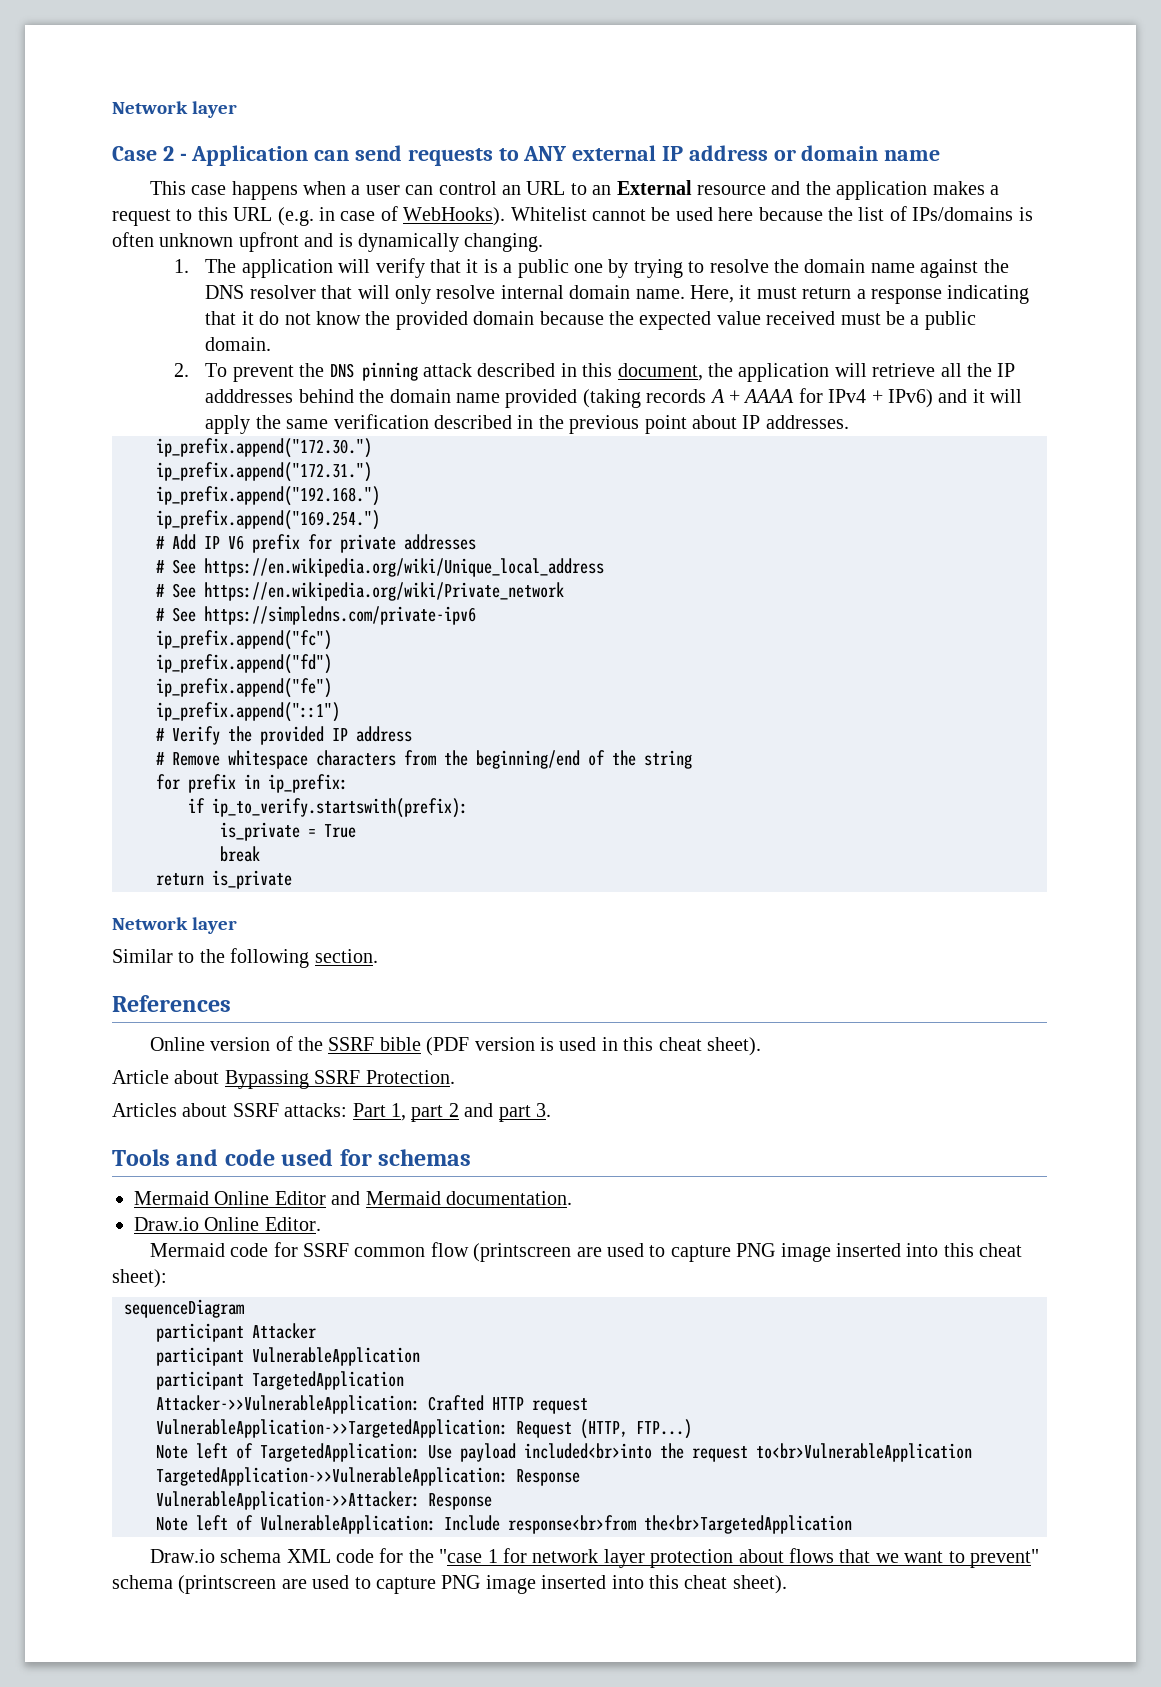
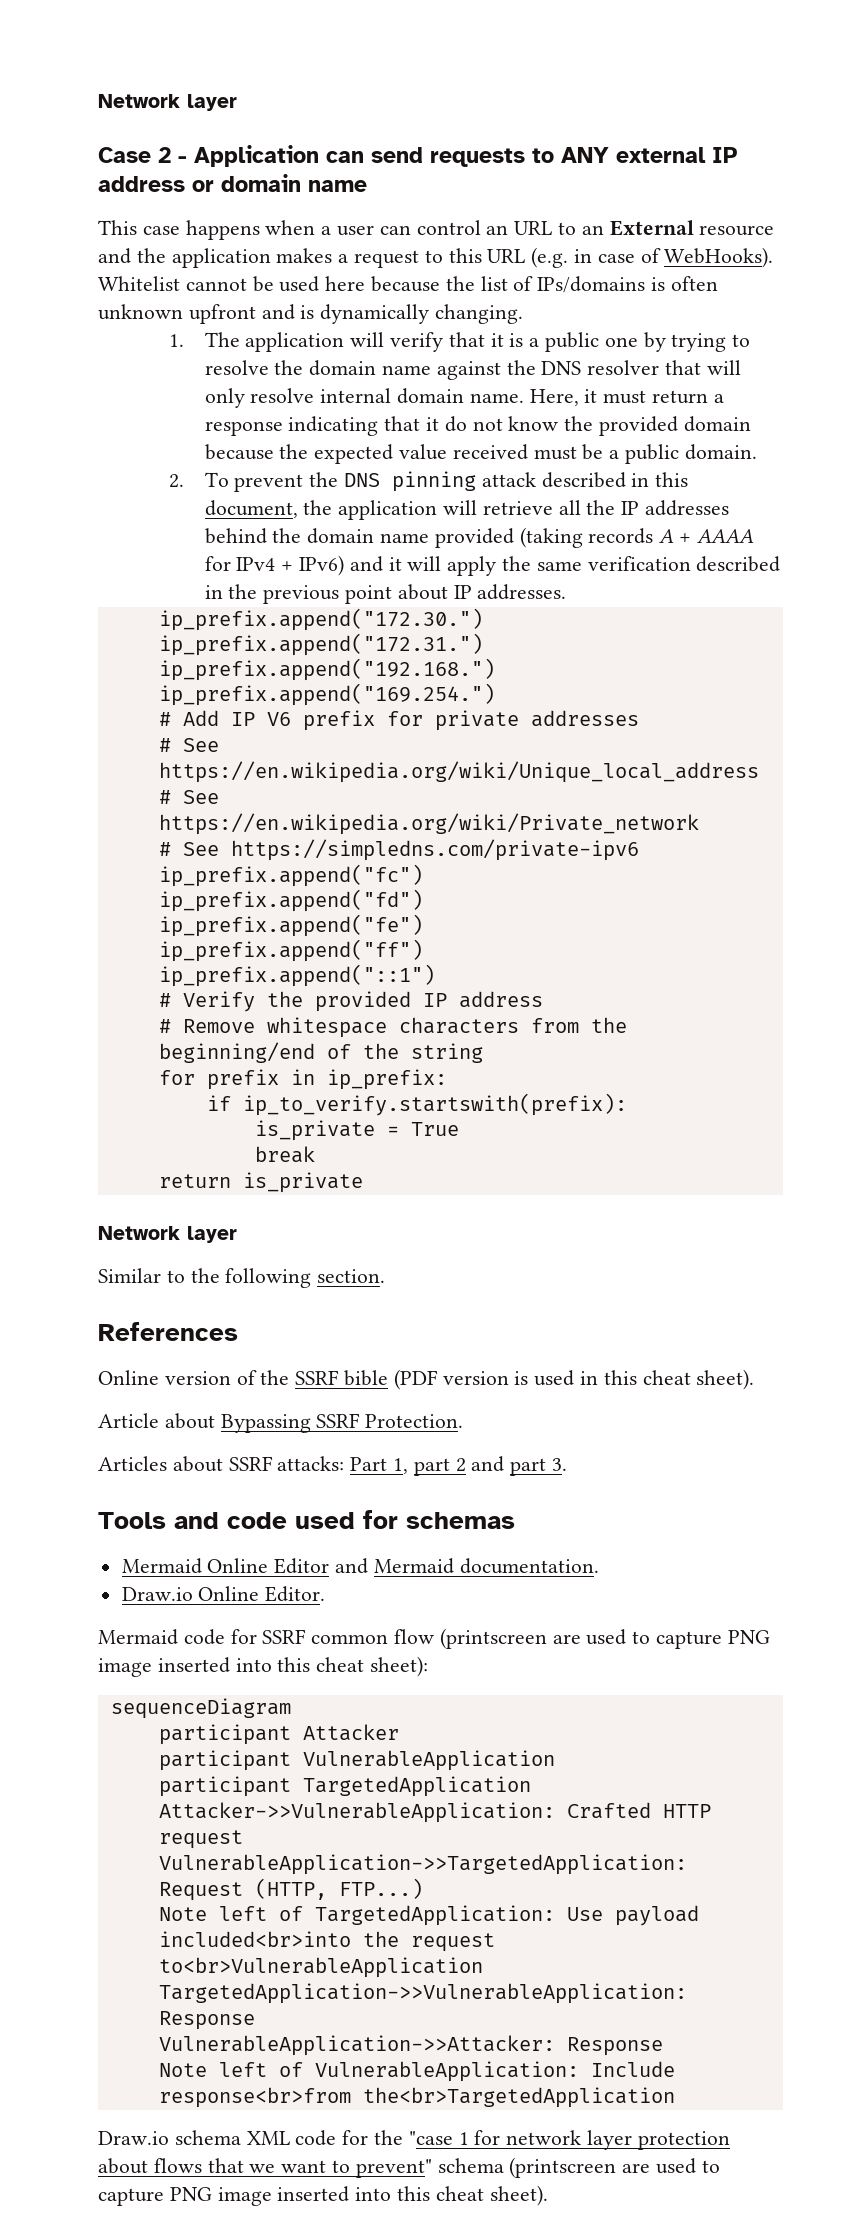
- 2. To prevent the DNS pinning attack described in this document, the application will retrieve all the IP adddresses behind the domain name provided (taking records A + AAAA for IPv4 + IPv6) and it will apply the same verification described in the previous point about IP addresses.
+ 2. To prevent the DNS pinning attack described in this document, the application will retrieve all the IP addresses behind the domain name provided (taking records A + AAAA for IPv4 + IPv6) and it will apply the same verification described in the previous point about IP addresses.
+ ip_prefix.append("ff")

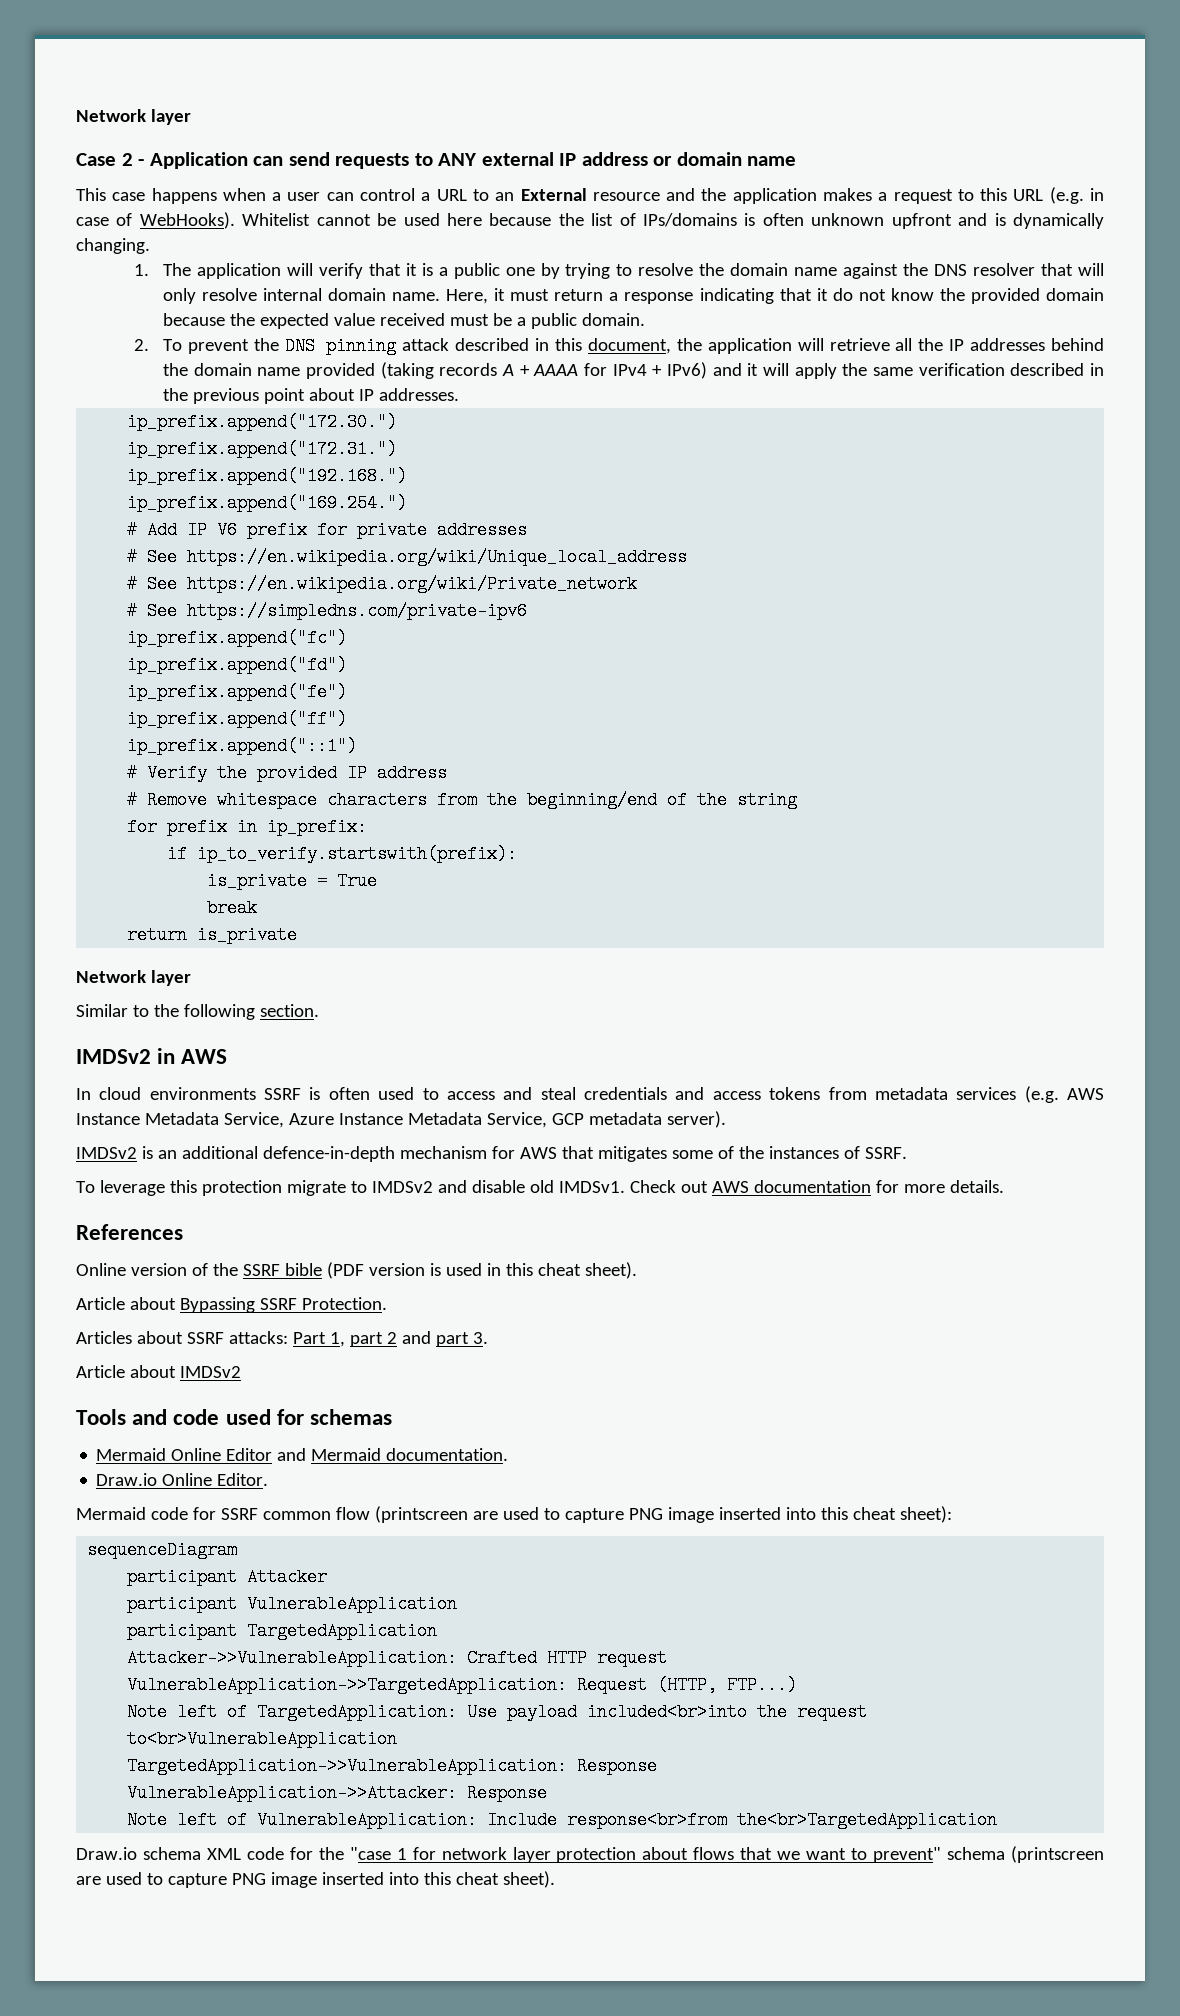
- This case happens when a user can control an URL to an External resource and the application makes a request to this URL (e.g. in case of WebHooks).
+ This case happens when a user can control a URL to an External resource and the application makes a request to this URL (e.g. in case of WebHooks).
+ IMDSv2 in AWS
+ In cloud environments SSRF is often used to access and steal credentials and access tokens from metadata services (e.g. AWS Instance Metadata Service, Azure Instance Metadata Service, GCP metadata server).
+ IMDSv2 is an additional defence-in-depth mechanism for AWS that mitigates some of the instances of SSRF.
+ To leverage this protection migrate to IMDSv2 and disable old IMDSv1. Check out AWS documentation for more details.
+ Article about IMDSv2

